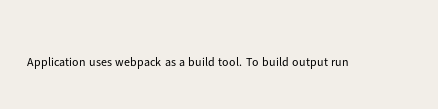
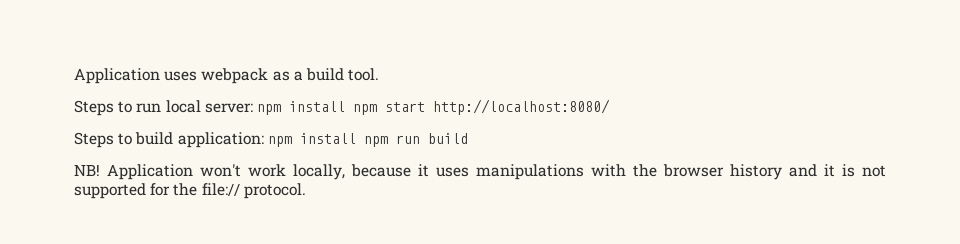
- Application uses webpack as a build tool. To build output run
+ Application uses webpack as a build tool.
+ Steps to run local server: npm install npm start http://localhost:8080/
+ Steps to build application: npm install npm run build
+ NB! Application won't work locally, because it uses manipulations with the browser history and it is not supported for the file:// protocol.

